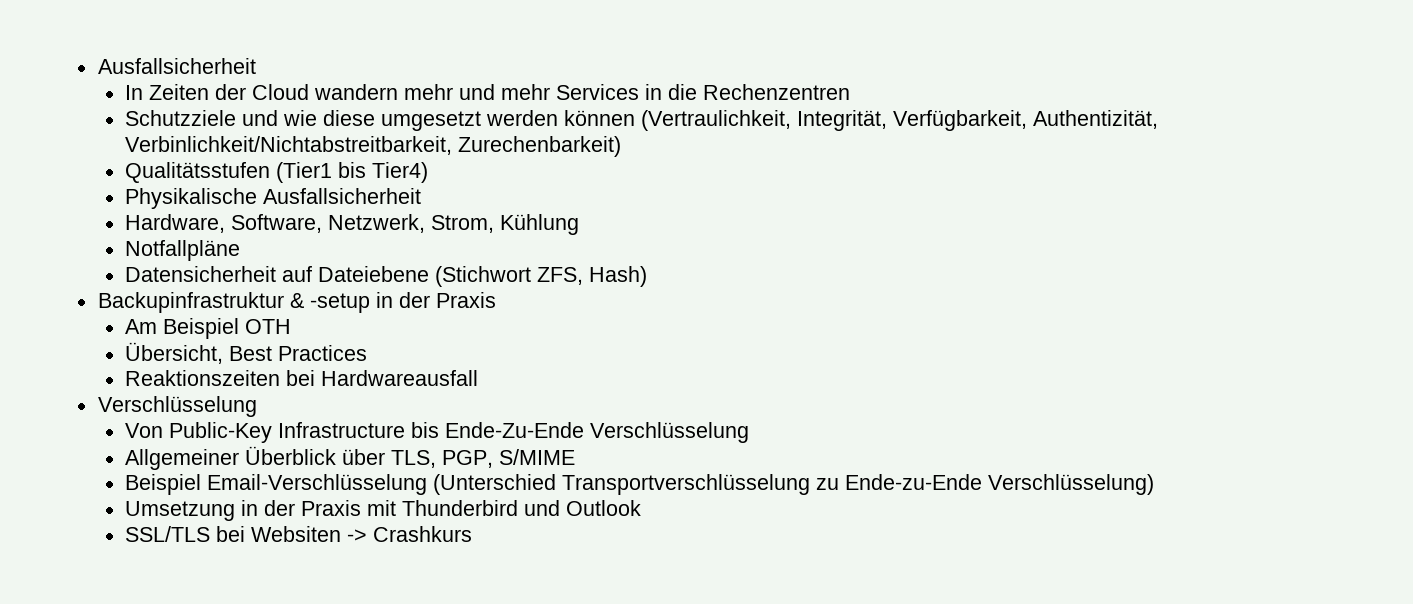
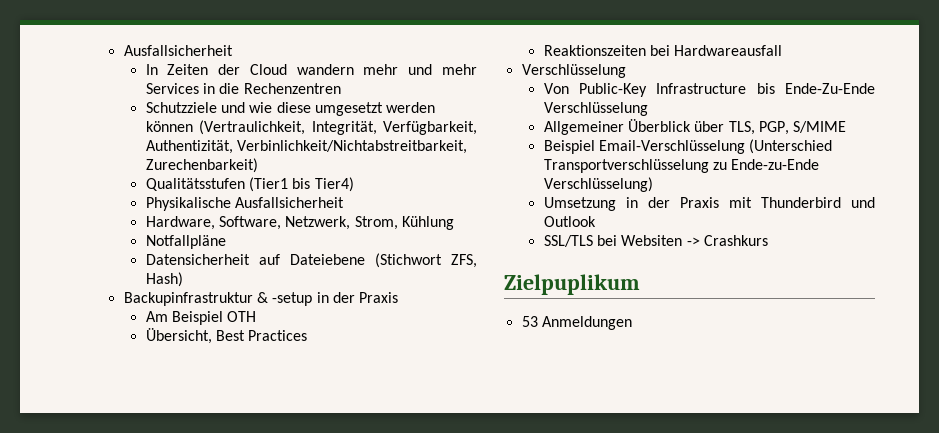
+ Zielpuplikum
+ 53 Anmeldungen

